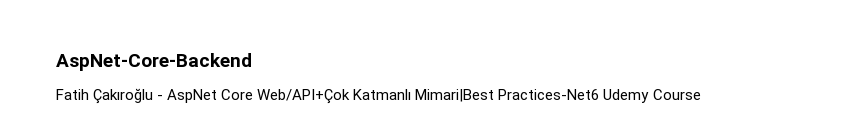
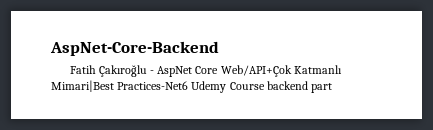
- Fatih Çakıroğlu - AspNet Core Web/API+Çok Katmanlı Mimari|Best Practices-Net6 Udemy Course
+ Fatih Çakıroğlu - AspNet Core Web/API+Çok Katmanlı Mimari|Best Practices-Net6 Udemy Course backend part

